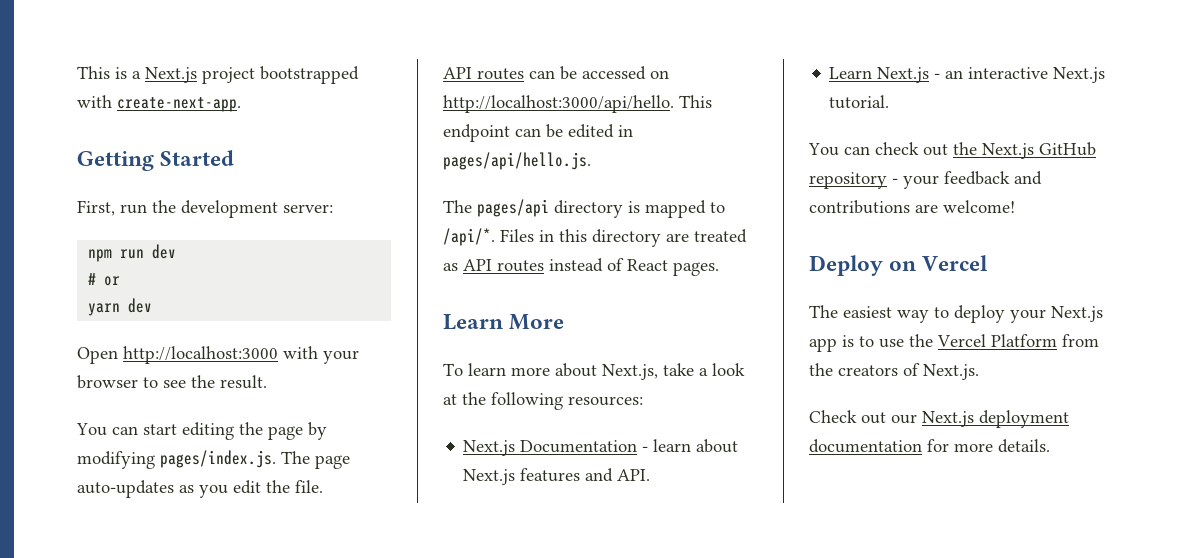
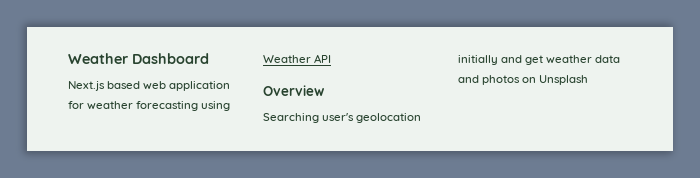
- This is a Next.js project bootstrapped with create-next-app.
- Getting Started
- First, run the development server:
- npm run dev
- # or
- yarn dev
- Open http://localhost:3000 with your browser to see the result.
- You can start editing the page by modifying pages/index.js. The page auto-updates as you edit the file.
- API routes can be accessed on http://localhost:3000/api/hello. This endpoint can be edited in pages/api/hello.js.
- The pages/api directory is mapped to /api/*. Files in this directory are treated as API routes instead of React pages.
- Learn More
- To learn more about Next.js, take a look at the following resources:
- Next.js Documentation - learn about Next.js features and API.
- Learn Next.js - an interactive Next.js tutorial.
- You can check out the Next.js GitHub repository - your feedback and contributions are welcome!
- Deploy on Vercel
- The easiest way to deploy your Next.js app is to use the Vercel Platform from the creators of Next.js.
- Check out our Next.js deployment documentation for more details.
+ Weather Dashboard
+ Next.js based web application for weather forecasting using Weather API
+ Overview
+ Searching user's geolocation initially and get weather data and photos on Unsplash

